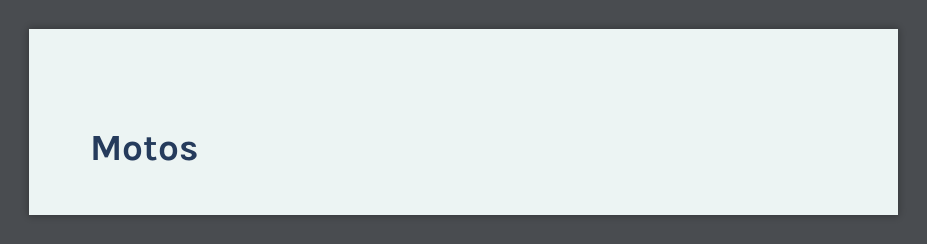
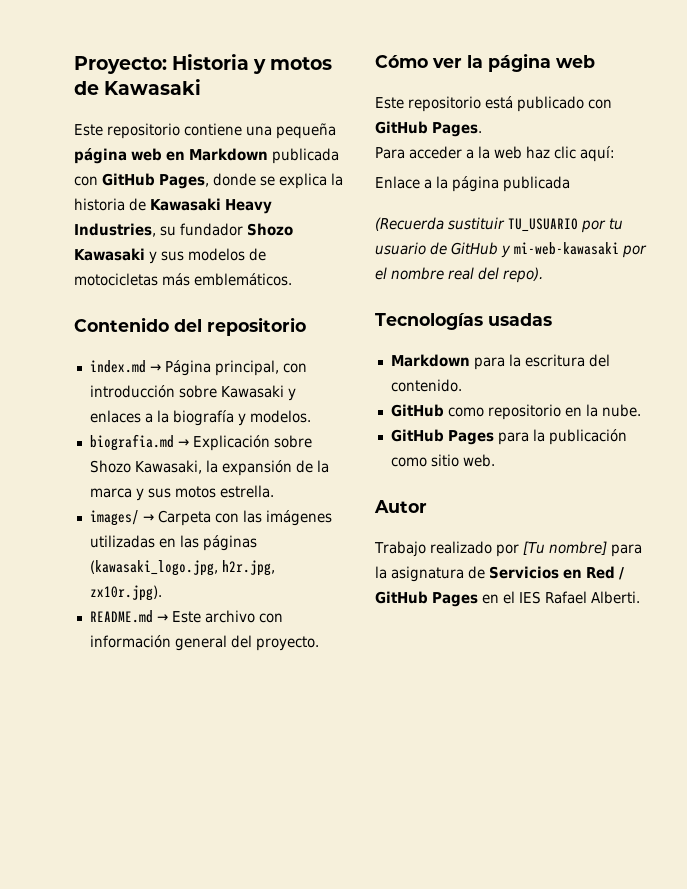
- Motos
+ Proyecto: Historia y motos de Kawasaki
+ Este repositorio contiene una pequeña página web en Markdown publicada con GitHub Pages, donde se explica la historia de Kawasaki Heavy Industries, su fundador Shozo Kawasaki y sus modelos de motocicletas más emblemáticos.
+ Contenido del repositorio
+ index.md → Página principal, con introducción sobre Kawasaki y enlaces a la biografía y modelos.
+ biografia.md → Explicación sobre Shozo Kawasaki, la expansión de la marca y sus motos estrella.
+ images/ → Carpeta con las imágenes utilizadas en las páginas (kawasaki_logo.jpg, h2r.jpg, zx10r.jpg).
+ README.md → Este archivo con información general del proyecto.
+ Cómo ver la página web
+ Este repositorio está publicado con GitHub Pages.
+ Para acceder a la web haz clic aquí:
+ Enlace a la página publicada
+ (Recuerda sustituir TU_USUARIO por tu usuario de GitHub y mi-web-kawasaki por el nombre real del repo).
+ Tecnologías usadas
+ Markdown para la escritura del contenido.
+ GitHub como repositorio en la nube.
+ GitHub Pages para la publicación como sitio web.
+ Autor
+ Trabajo realizado por [Tu nombre] para la asignatura de Servicios en Red / GitHub Pages en el IES Rafael Alberti.

